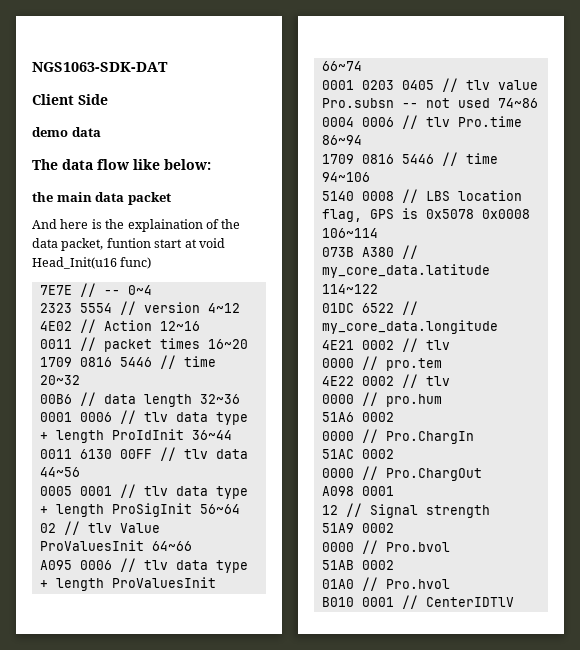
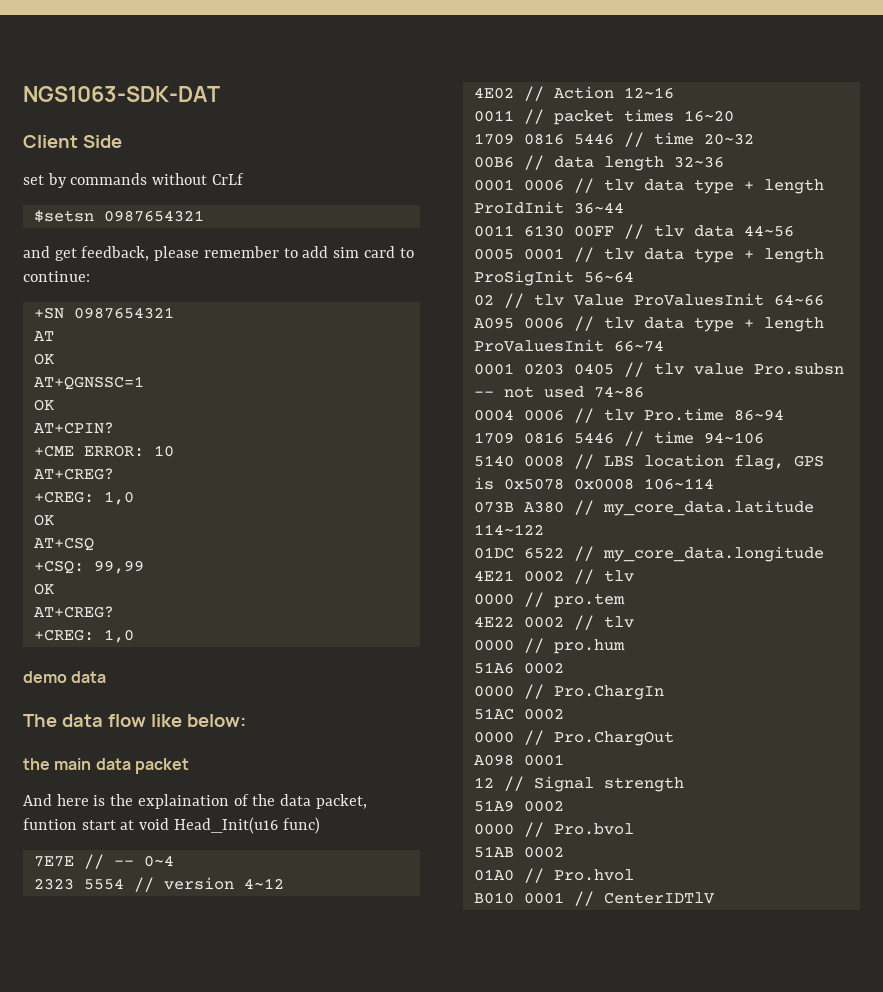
+ set by commands without CrLf
+ $setsn 0987654321
+ and get feedback, please remember to add sim card to continue:
+ +SN 0987654321
+ AT
+ OK
+ AT+QGNSSC=1
+ OK
+ AT+CPIN?
+ +CME ERROR: 10
+ AT+CREG?
+ +CREG: 1,0
+ OK
+ AT+CSQ
+ +CSQ: 99,99
+ OK
+ AT+CREG?
+ +CREG: 1,0

